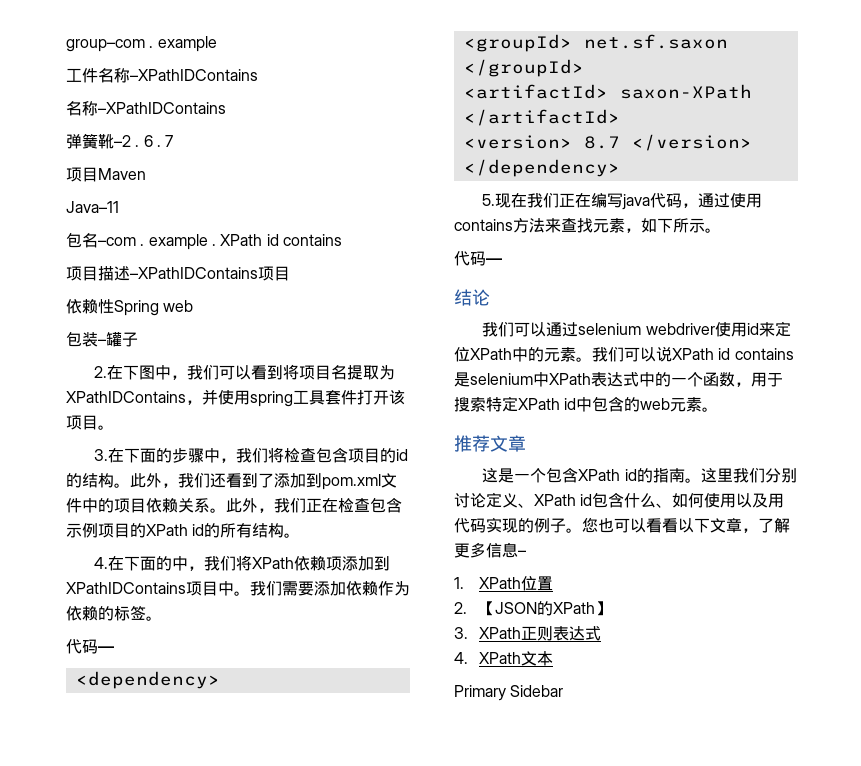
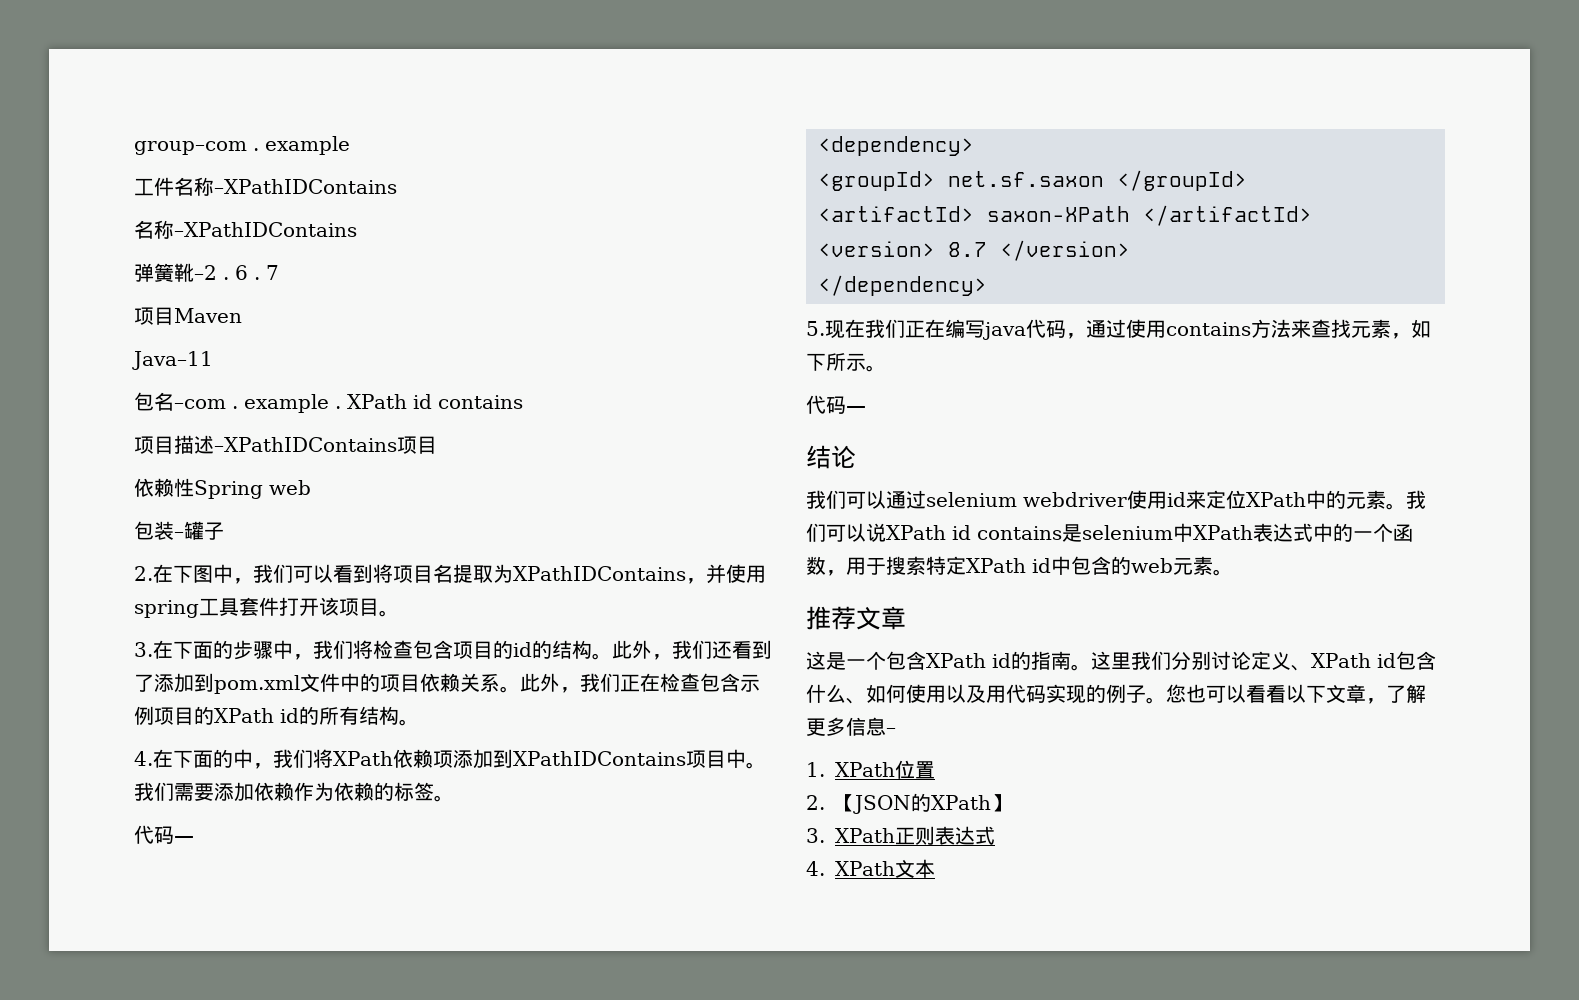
- Primary Sidebar

